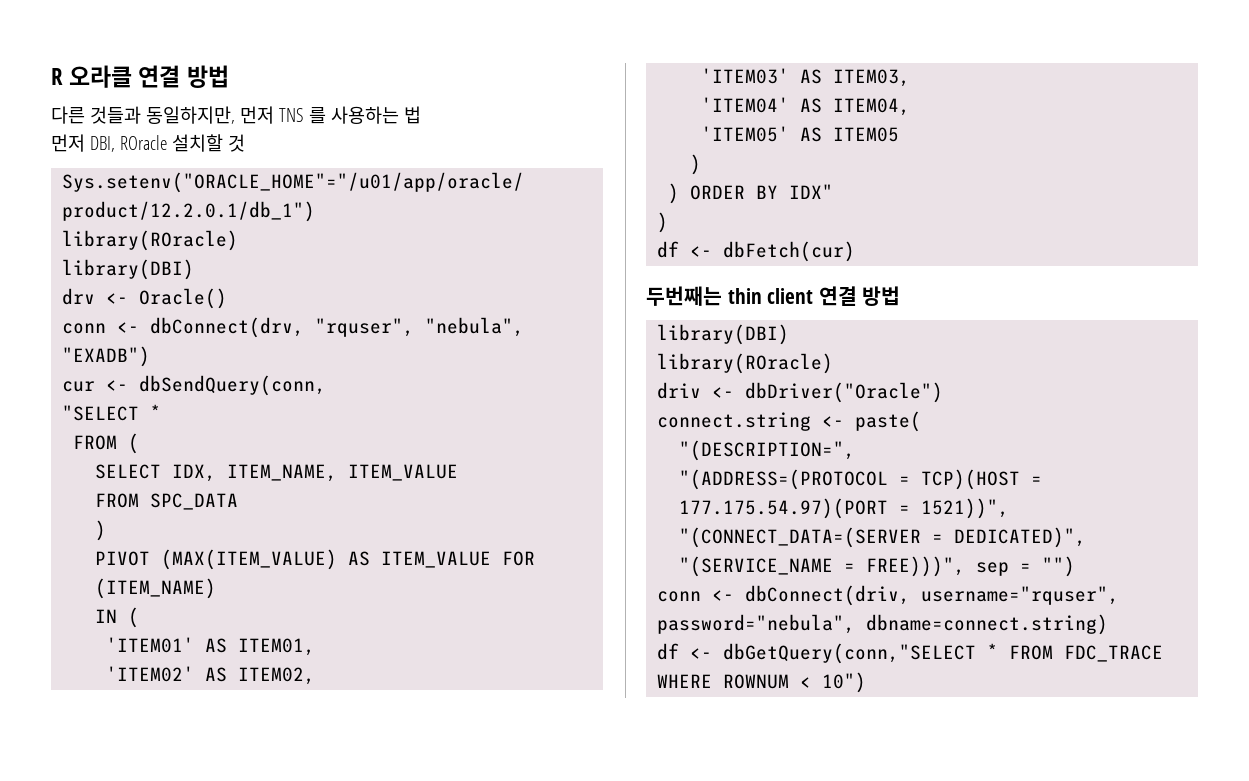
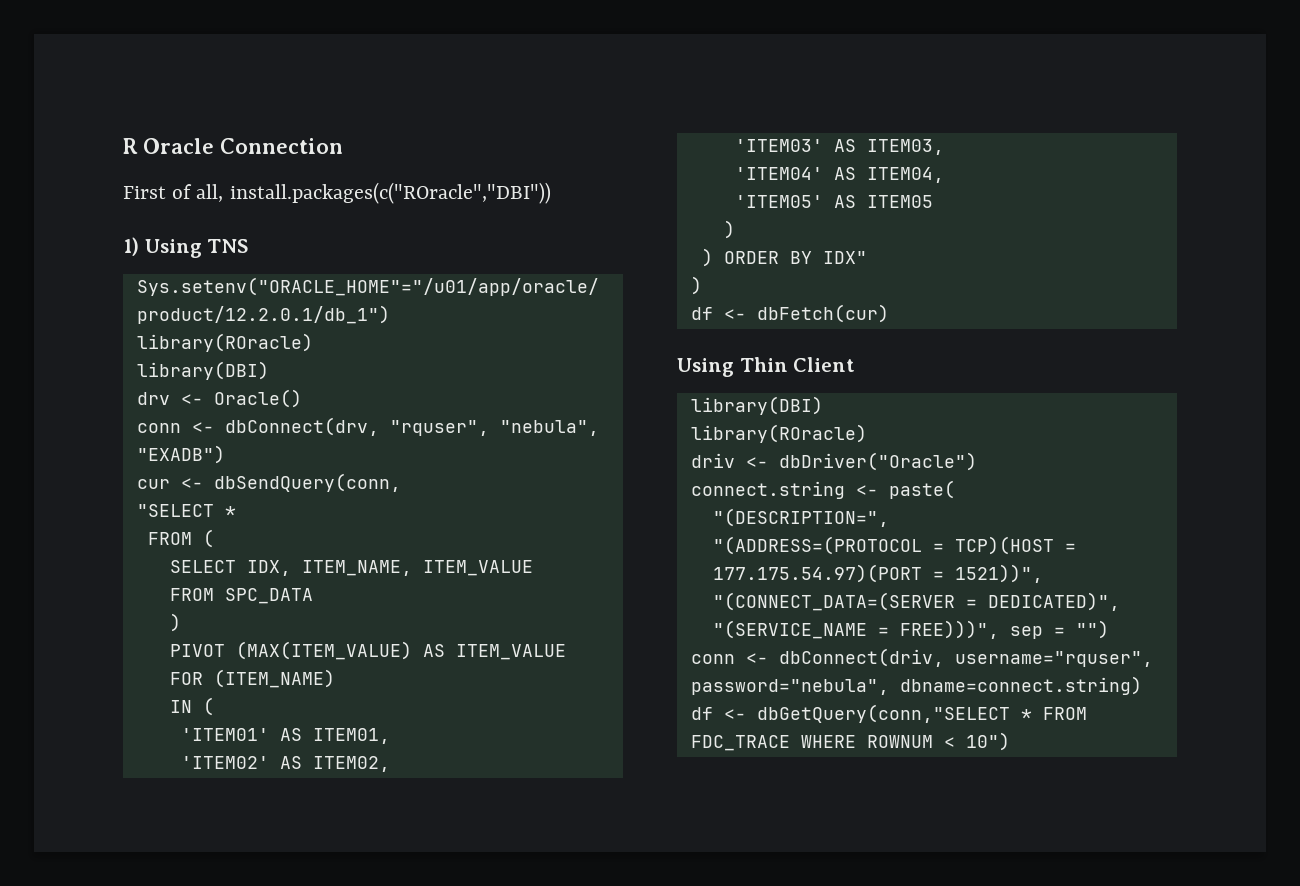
- R 오라클 연결 방법
- 다른 것들과 동일하지만, 먼저 TNS 를 사용하는 법
- 먼저 DBI, ROracle 설치할 것
+ R Oracle Connection
+ First of all, install.packages(c("ROracle","DBI"))
+ 1) Using TNS
- 두번째는 thin client 연결 방법
+ Using Thin Client

